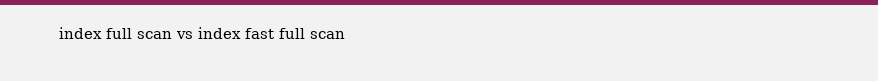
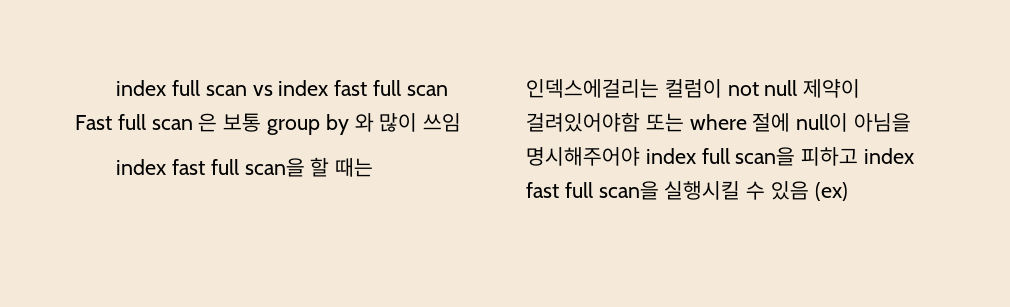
- index full scan vs index fast full scan
+ index full scan vs index fast full scan Fast full scan 은 보통 group by 와 많이 쓰임
+ index fast full scan을 할 때는 인덱스에걸리는 컬럼이 not null 제약이 걸려있어야함 또는 where 절에 null이 아님을 명시해주어야 index full scan을 피하고 index fast full scan을 실행시킬 수 있음 (ex)

